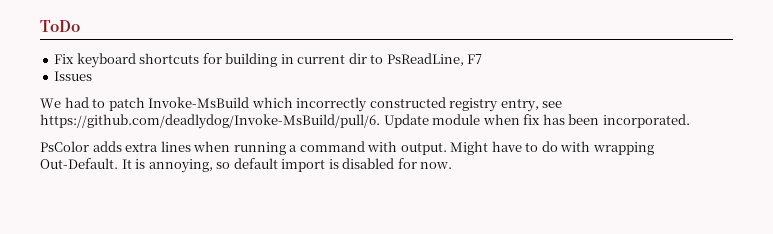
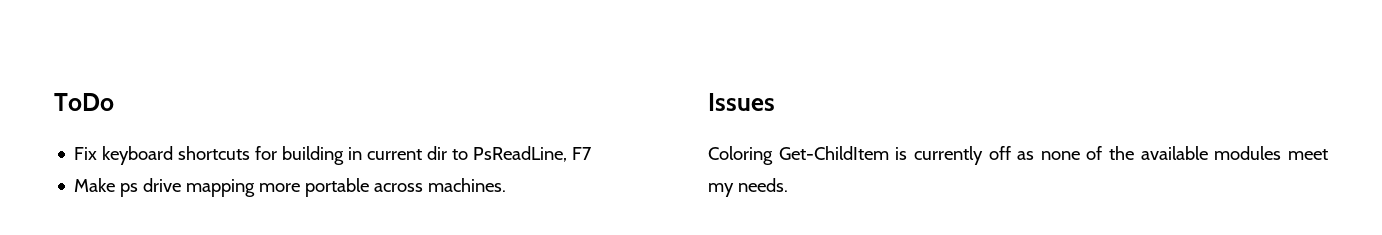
+ Make ps drive mapping more portable across machines.
  Issues
- We had to patch Invoke-MsBuild which incorrectly constructed registry entry, see https://github.com/deadlydog/Invoke-MsBuild/pull/6. Update module when fix has been incorporated.
- PsColor adds extra lines when running a command with output. Might have to do with wrapping Out-Default. It is annoying, so default import is disabled for now.
+ Coloring Get-ChildItem is currently off as none of the available modules meet my needs.

